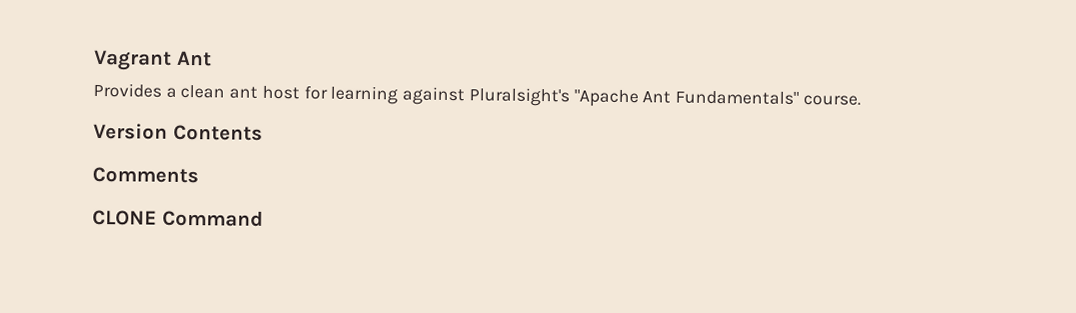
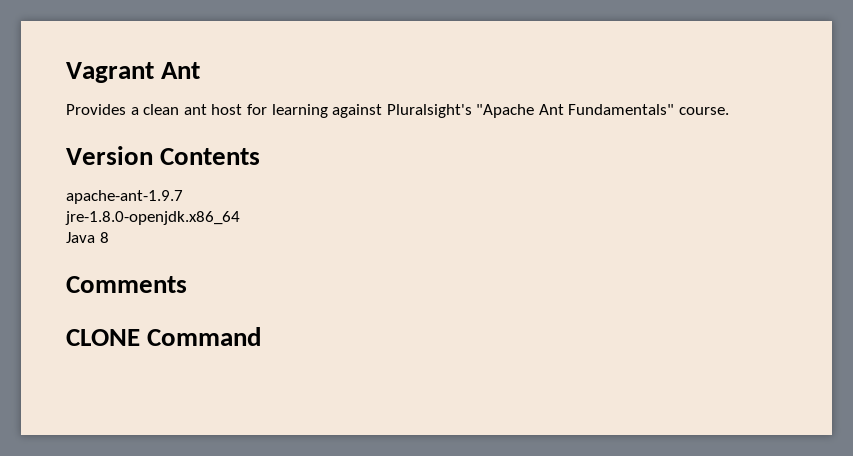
+ apache-ant-1.9.7
+ jre-1.8.0-openjdk.x86_64
+ Java 8

